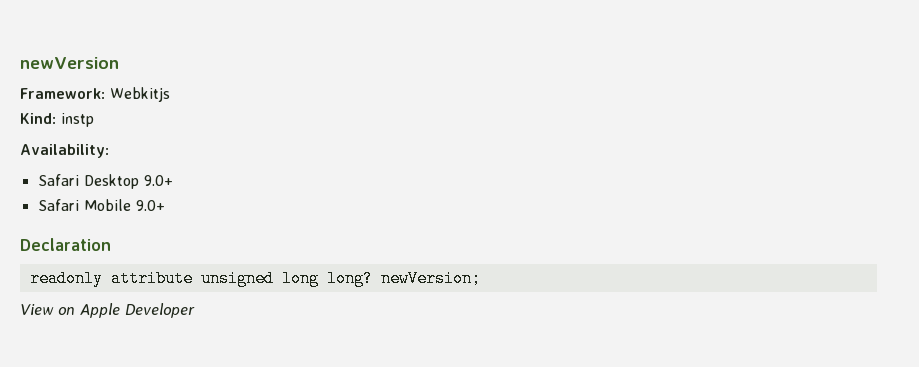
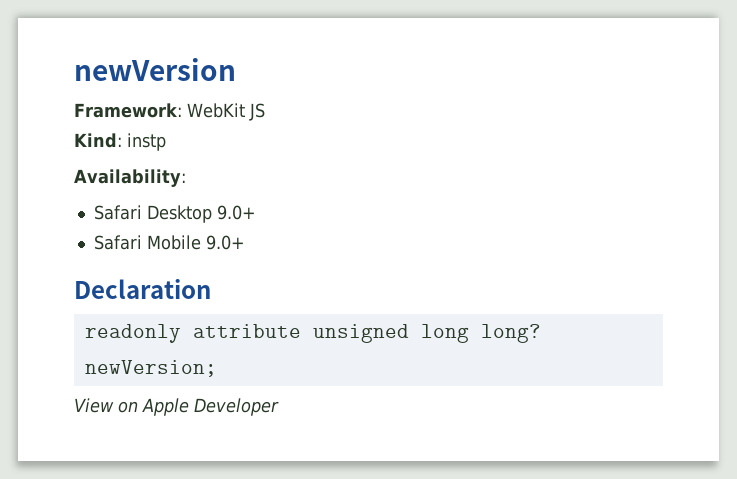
- Framework: Webkitjs
+ Framework: WebKit JS

